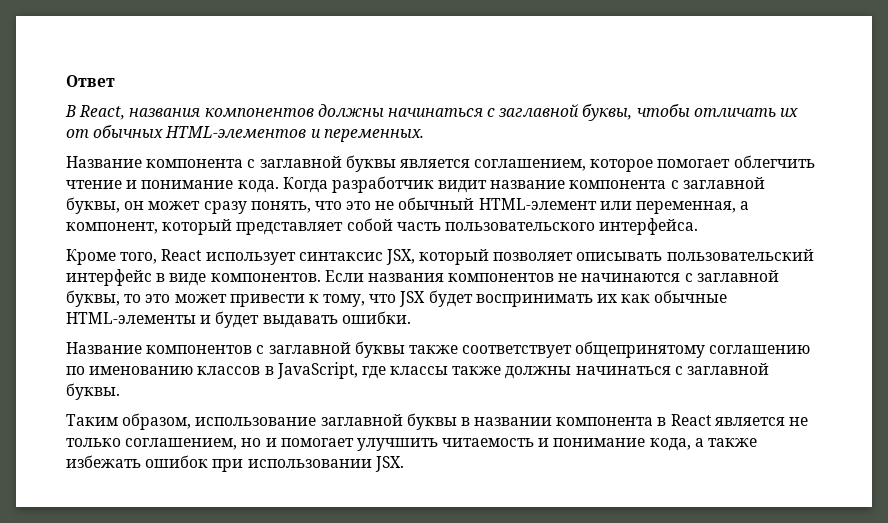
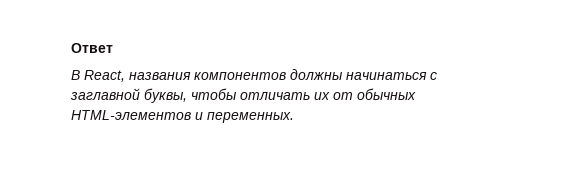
- Название компонента с заглавной буквы является соглашением, которое помогает облегчить чтение и понимание кода. Когда разработчик видит название компонента с заглавной буквы, он может сразу понять, что это не обычный HTML-элемент или переменная, а компонент, который представляет собой часть пользовательского интерфейса.
- Кроме того, React использует синтаксис JSX, который позволяет описывать пользовательский интерфейс в виде компонентов. Если названия компонентов не начинаются с заглавной буквы, то это может привести к тому, что JSX будет воспринимать их как обычные HTML-элементы и будет выдавать ошибки.
- Название компонентов с заглавной буквы также соответствует общепринятому соглашению по именованию классов в JavaScript, где классы также должны начинаться с заглавной буквы.
- Таким образом, использование заглавной буквы в названии компонента в React является не только соглашением, но и помогает улучшить читаемость и понимание кода, а также избежать ошибок при использовании JSX.

